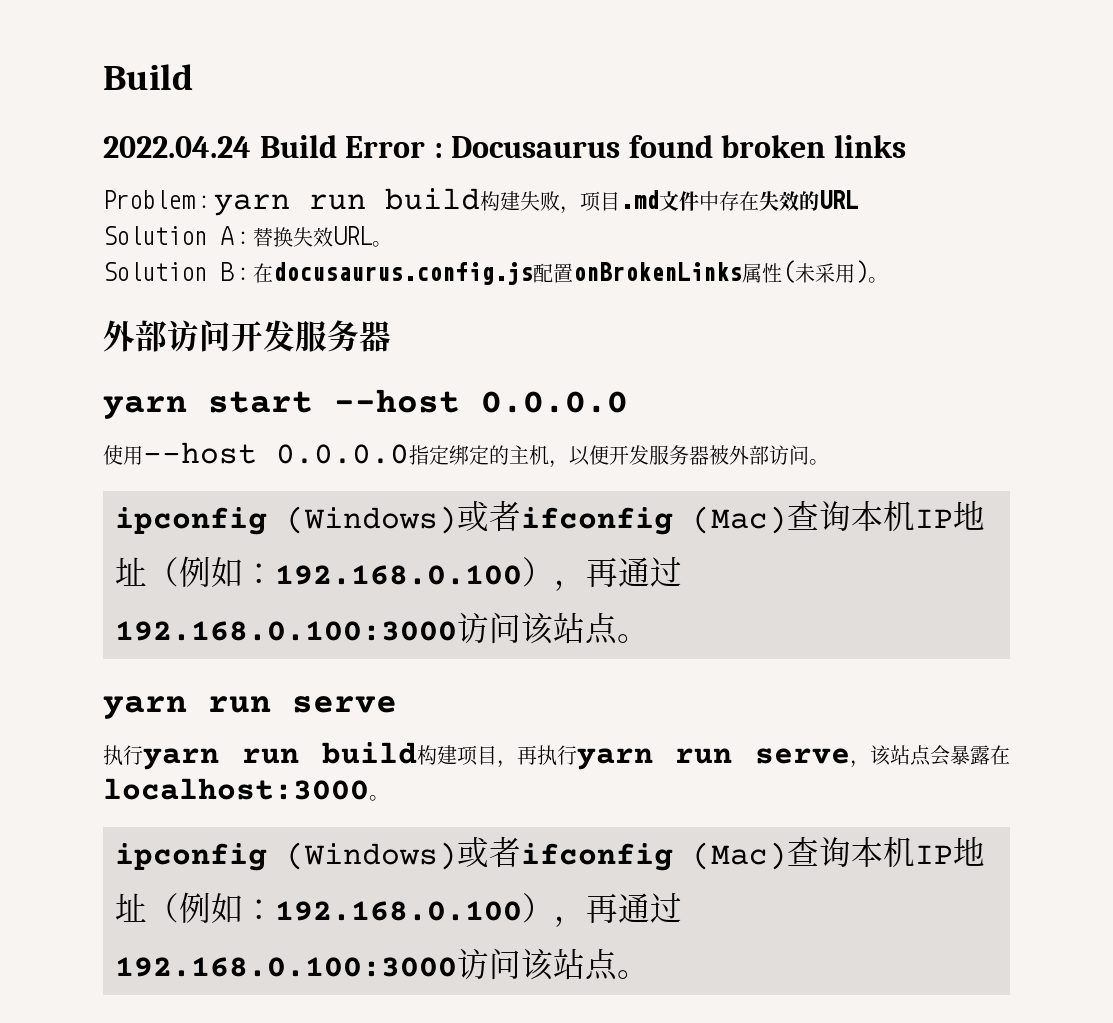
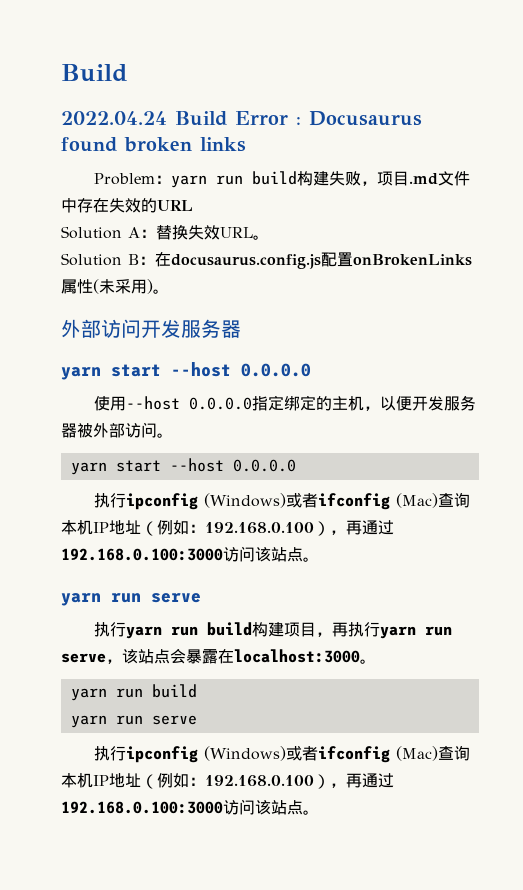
  使用--host 0.0.0.0指定绑定的主机，以便开发服务器被外部访问。
- ipconfig (Windows)或者ifconfig (Mac)查询本机IP地址（例如：192.168.0.100），再通过192.168.0.100:3000访问该站点。
+ yarn start --host 0.0.0.0
+ 执行ipconfig (Windows)或者ifconfig (Mac)查询本机IP地址（例如：192.168.0.100），再通过192.168.0.100:3000访问该站点。
  执行yarn run build构建项目，再执行yarn run serve，该站点会暴露在localhost:3000。
- ipconfig (Windows)或者ifconfig (Mac)查询本机IP地址（例如：192.168.0.100），再通过192.168.0.100:3000访问该站点。
+ yarn run build
+ yarn run serve
+ 执行ipconfig (Windows)或者ifconfig (Mac)查询本机IP地址（例如：192.168.0.100），再通过192.168.0.100:3000访问该站点。

